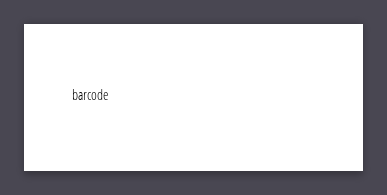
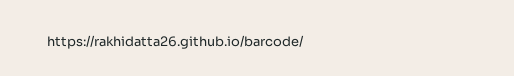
- barcode
+ https://rakhidatta26.github.io/barcode/

